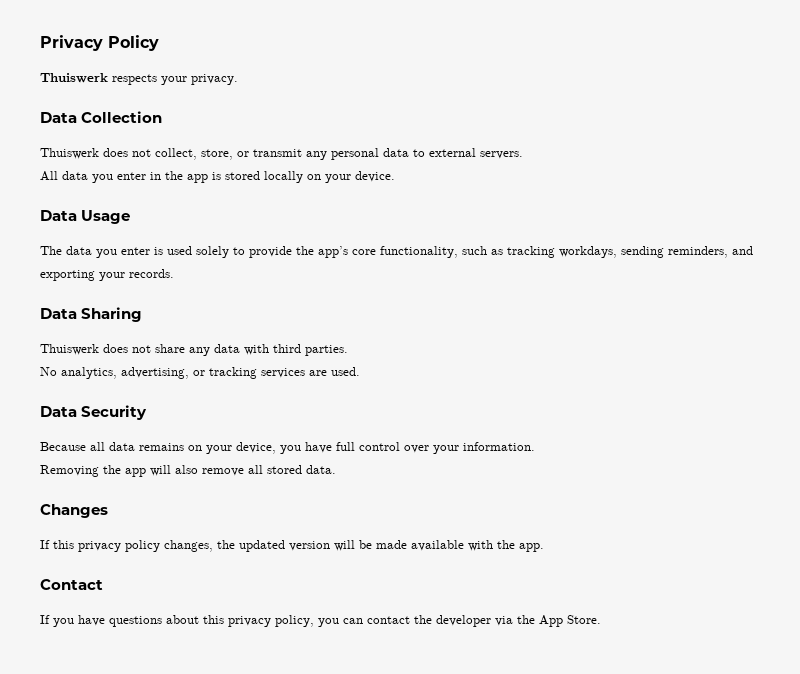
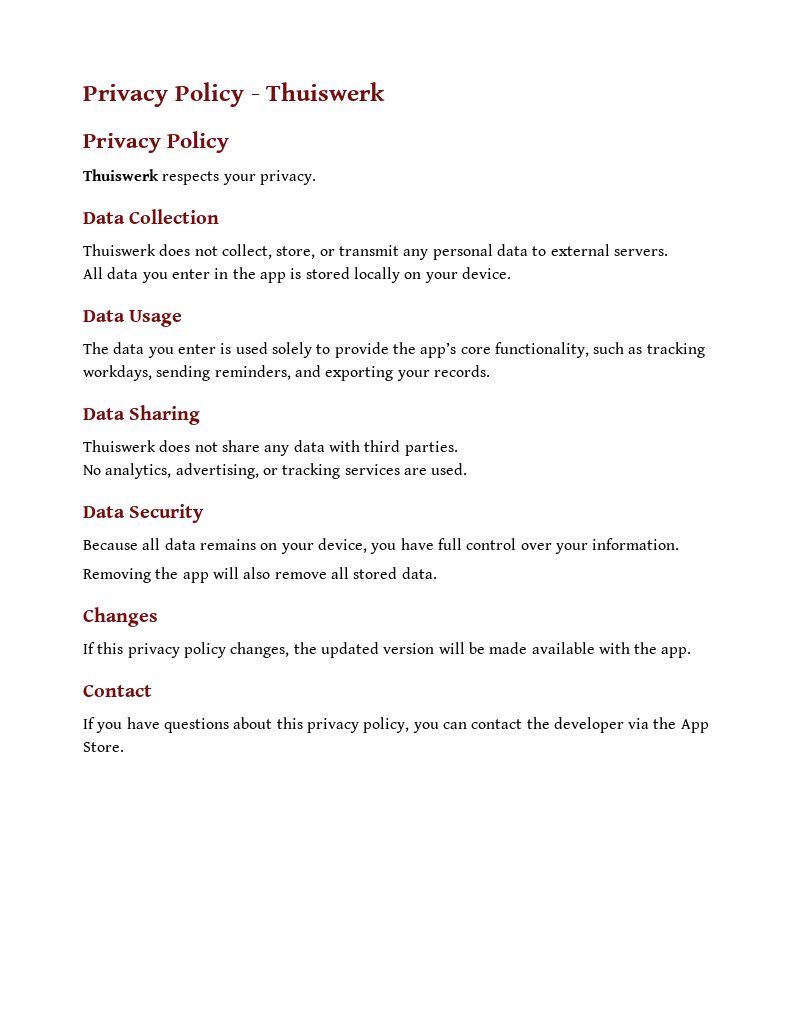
+ Privacy Policy - Thuiswerk

